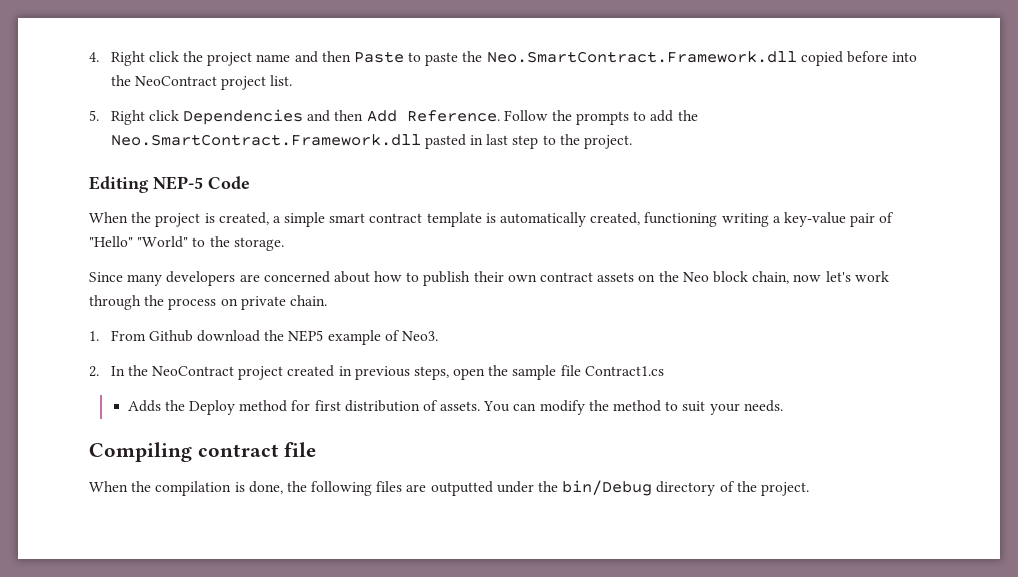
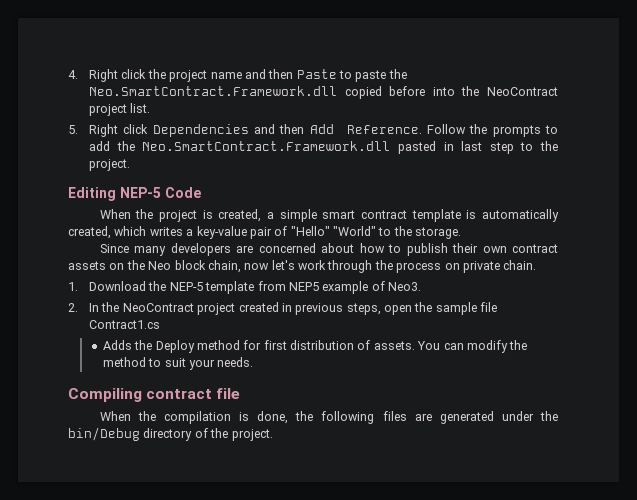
- When the project is created, a simple smart contract template is automatically created, functioning writing a key-value pair of "Hello" "World" to the storage.
+ When the project is created, a simple smart contract template is automatically created, which writes a key-value pair of "Hello" "World" to the storage.
- 1. From Github download the NEP5 example of Neo3.
+ 1. Download the NEP-5 template from NEP5 example of Neo3.
- When the compilation is done, the following files are outputted under the bin/Debug directory of the project.
+ When the compilation is done, the following files are generated under the bin/Debug directory of the project.

